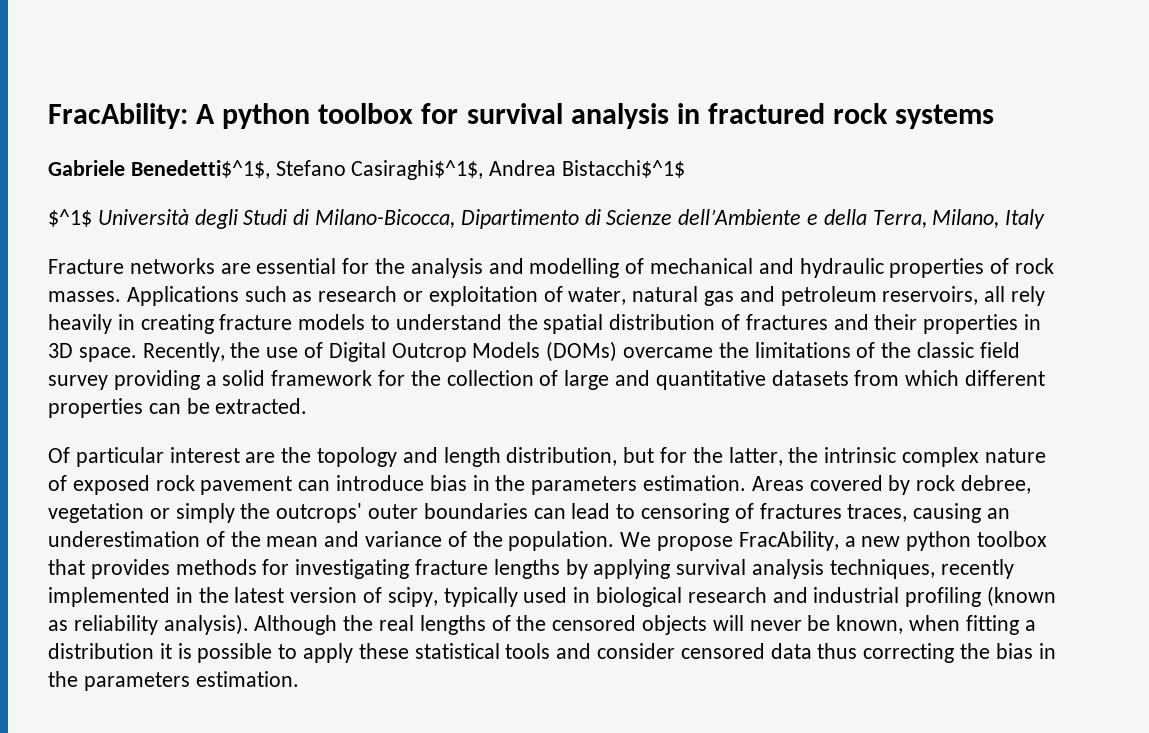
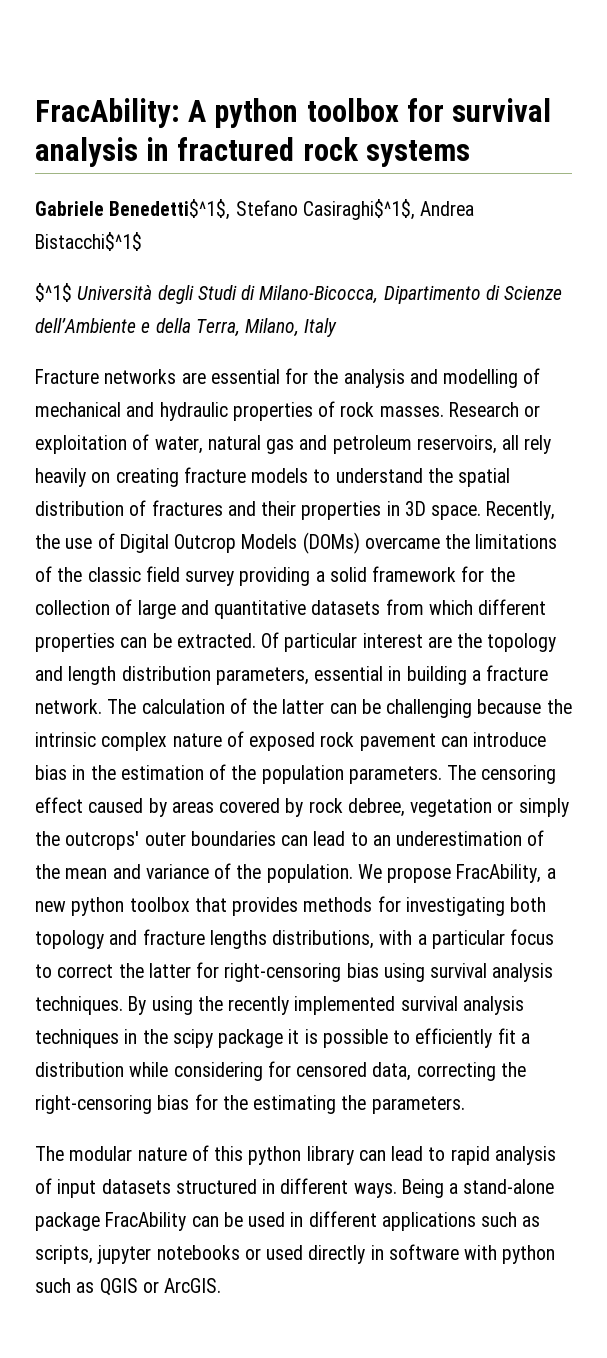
- Applications such as research or exploitation of water, natural gas and petroleum reservoirs, all rely heavily in creating fracture models to understand the spatial distribution of fractures and their properties in 3D space.
+ Research or exploitation of water, natural gas and petroleum reservoirs, all rely heavily on creating fracture models to understand the spatial distribution of fractures and their properties in 3D space.
- Recently, the use of Digital Outcrop Models (DOMs) overcame the limitations of the classic field survey providing a solid framework for the collection of large and quantitative datasets from which different properties can be extracted.
- Of particular interest are the topology and length distribution, but for the latter, the intrinsic complex nature of exposed rock pavement can introduce bias in the parameters estimation. Areas covered by rock debree, vegetation or simply the outcrops' outer boundaries can lead to censoring of fractures traces, causing an underestimation of the mean and variance of the population.
+ Recently, the use of Digital Outcrop Models (DOMs) overcame the limitations of the classic field survey providing a solid framework for the collection of large and quantitative datasets from which different properties can be extracted. Of particular interest are the topology and length distribution parameters, essential in building a fracture network. The calculation of the latter can be challenging because the intrinsic complex nature of exposed rock pavement can introduce bias in the estimation of the population parameters. The censoring effect caused by areas covered by rock debree, vegetation or simply the outcrops' outer boundaries can lead to an underestimation of the mean and variance of the population.
- We propose FracAbility, a new python toolbox that provides methods for investigating fracture lengths by applying survival analysis techniques, recently implemented in the latest version of scipy, typically used in biological research and industrial profiling (known as reliability analysis). Although the real lengths of the censored objects will never be known, when fitting a distribution it is possible to apply these statistical tools and consider censored data thus correcting the bias in the parameters estimation.
+ We propose FracAbility, a new python toolbox that provides methods for investigating both topology and fracture lengths distributions, with a particular focus to correct the latter for right-censoring bias using survival analysis techniques. By using the recently implemented survival analysis techniques in the scipy package it is possible to efficiently fit a distribution while considering for censored data, correcting the right-censoring bias for the estimating the parameters.
+ The modular nature of this python library can lead to rapid analysis of input datasets structured in different ways. Being a stand-alone package FracAbility can be used in different applications such as scripts, jupyter notebooks or used directly in software with python such as QGIS or ArcGIS.

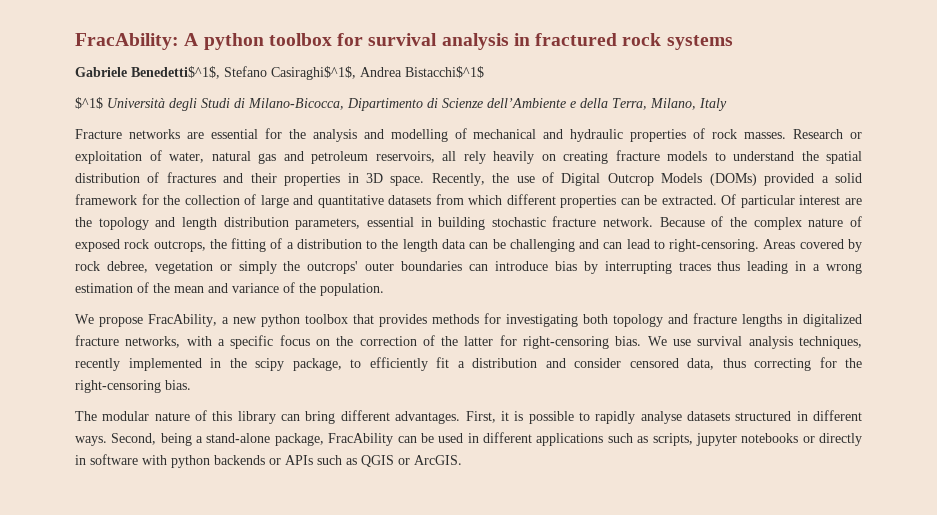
- Recently, the use of Digital Outcrop Models (DOMs) overcame the limitations of the classic field survey providing a solid framework for the collection of large and quantitative datasets from which different properties can be extracted.
+ Recently, the use of Digital Outcrop Models (DOMs) provided a solid framework for the collection of large and quantitative datasets from which different properties can be extracted.
- Of particular interest are the topology and length distribution parameters, essential in building a fracture network.
+ Of particular interest are the topology and length distribution parameters, essential in building stochastic fracture network.
- The calculation of the latter can be challenging because the intrinsic complex nature of exposed rock pavement can introduce bias in the estimation of the population parameters. The censoring effect caused by areas covered by rock debree, vegetation or simply the outcrops' outer boundaries can lead to an underestimation of the mean and variance of the population. We propose FracAbility, a new python toolbox that provides methods for investigating both topology and fracture lengths distributions, with a particular focus to correct the latter for right-censoring bias using survival analysis techniques. By using the recently implemented survival analysis techniques in the scipy package it is possible to efficiently fit a distribution while considering for censored data, correcting the right-censoring bias for the estimating the parameters.
+ Because of the complex nature of exposed rock outcrops, the fitting of a distribution to the length data can be challenging and can lead to right-censoring. Areas covered by rock debree, vegetation or simply the outcrops' outer boundaries can introduce bias by interrupting traces thus leading in a wrong estimation of the mean and variance of the population.
+ We propose FracAbility, a new python toolbox that provides methods for investigating both topology and fracture lengths in digitalized fracture networks, with a specific focus on the correction of the latter for right-censoring bias. We use survival analysis techniques, recently implemented in the scipy package, to efficiently fit a distribution and consider censored data, thus correcting for the right-censoring bias.
- The modular nature of this python library can lead to rapid analysis of input datasets structured in different ways.
+ The modular nature of this library can bring different advantages. First, it is possible to rapidly analyse datasets structured in different ways.
- Being a stand-alone package FracAbility can be used in different applications such as scripts, jupyter notebooks or used directly in software with python such as QGIS or ArcGIS.
+ Second, being a stand-alone package, FracAbility can be used in different applications such as scripts, jupyter notebooks or directly in software with python backends or APIs such as QGIS or ArcGIS.

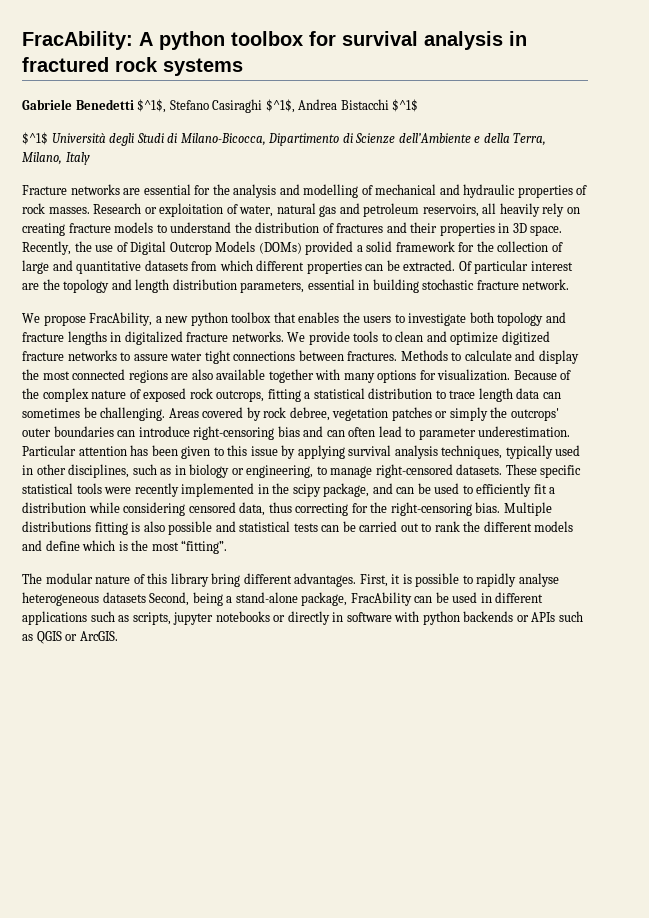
- Gabriele Benedetti$^1$, Stefano Casiraghi$^1$, Andrea Bistacchi$^1$
+ Gabriele Benedetti $^1$, Stefano Casiraghi $^1$, Andrea Bistacchi $^1$
- Research or exploitation of water, natural gas and petroleum reservoirs, all rely heavily on creating fracture models to understand the spatial distribution of fractures and their properties in 3D space.
+ Research or exploitation of water, natural gas and petroleum reservoirs, all heavily rely on creating fracture models to understand the distribution of fractures and their properties in 3D space.
- Of particular interest are the topology and length distribution parameters, essential in building stochastic fracture network. Because of the complex nature of exposed rock outcrops, the fitting of a distribution to the length data can be challenging and can lead to right-censoring.
+ Of particular interest are the topology and length distribution parameters, essential in building stochastic fracture network.
+ We propose FracAbility, a new python toolbox that enables the users to investigate both topology and fracture lengths in digitalized fracture networks. We provide tools to clean and optimize digitized fracture networks to assure water tight connections between fractures. Methods to calculate and display the most connected regions are also available together with many options for visualization. Because of the complex nature of exposed rock outcrops, fitting a statistical distribution to trace length data can sometimes be challenging.
- Areas covered by rock debree, vegetation or simply the outcrops' outer boundaries can introduce bias by interrupting traces thus leading in a wrong estimation of the mean and variance of the population.
- We propose FracAbility, a new python toolbox that provides methods for investigating both topology and fracture lengths in digitalized fracture networks, with a specific focus on the correction of the latter for right-censoring bias. We use survival analysis techniques, recently implemented in the scipy package, to efficiently fit a distribution and consider censored data, thus correcting for the right-censoring bias.
+ Areas covered by rock debree, vegetation patches or simply the outcrops' outer boundaries can introduce right-censoring bias and can often lead to parameter underestimation. Particular attention has been given to this issue by applying survival analysis techniques, typically used in other disciplines, such as in biology or engineering, to manage right-censored datasets. These specific statistical tools were recently implemented in the scipy package, and can be used to efficiently fit a distribution while considering censored data, thus correcting for the right-censoring bias. Multiple distributions fitting is also possible and statistical tests can be carried out to rank the different models and define which is the most “fitting”.
- The modular nature of this library can bring different advantages.
+ The modular nature of this library bring different advantages.
- First, it is possible to rapidly analyse datasets structured in different ways. Second, being a stand-alone package, FracAbility can be used in different applications such as scripts, jupyter notebooks or directly in software with python backends or APIs such as QGIS or ArcGIS.
+ First, it is possible to rapidly analyse heterogeneous datasets Second, being a stand-alone package, FracAbility can be used in different applications such as scripts, jupyter notebooks or directly in software with python backends or APIs such as QGIS or ArcGIS.

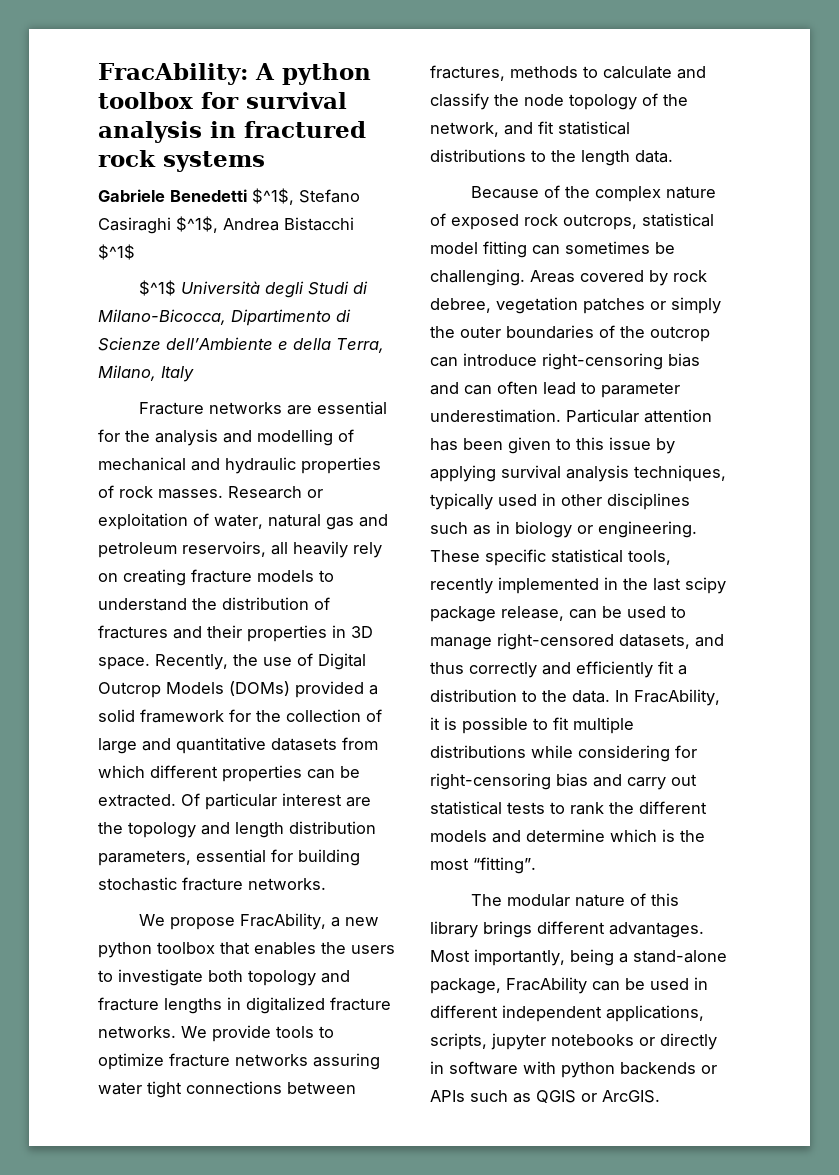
- Of particular interest are the topology and length distribution parameters, essential in building stochastic fracture network.
+ Of particular interest are the topology and length distribution parameters, essential for building stochastic fracture networks.
- We provide tools to clean and optimize digitized fracture networks to assure water tight connections between fractures. Methods to calculate and display the most connected regions are also available together with many options for visualization. Because of the complex nature of exposed rock outcrops, fitting a statistical distribution to trace length data can sometimes be challenging.
+ We provide tools to optimize fracture networks assuring water tight connections between fractures, methods to calculate and classify the node topology of the network, and fit statistical distributions to the length data.
+ Because of the complex nature of exposed rock outcrops, statistical model fitting can sometimes be challenging.
- Areas covered by rock debree, vegetation patches or simply the outcrops' outer boundaries can introduce right-censoring bias and can often lead to parameter underestimation.
+ Areas covered by rock debree, vegetation patches or simply the outer boundaries of the outcrop can introduce right-censoring bias and can often lead to parameter underestimation.
- Particular attention has been given to this issue by applying survival analysis techniques, typically used in other disciplines, such as in biology or engineering, to manage right-censored datasets.
+ Particular attention has been given to this issue by applying survival analysis techniques, typically used in other disciplines such as in biology or engineering.
- These specific statistical tools were recently implemented in the scipy package, and can be used to efficiently fit a distribution while considering censored data, thus correcting for the right-censoring bias. Multiple distributions fitting is also possible and statistical tests can be carried out to rank the different models and define which is the most “fitting”.
+ These specific statistical tools, recently implemented in the last scipy package release, can be used to manage right-censored datasets, and thus correctly and efficiently fit a distribution to the data. In FracAbility, it is possible to fit multiple distributions while considering for right-censoring bias and carry out statistical tests to rank the different models and determine which is the most “fitting”.
- The modular nature of this library bring different advantages.
+ The modular nature of this library brings different advantages.
- First, it is possible to rapidly analyse heterogeneous datasets Second, being a stand-alone package, FracAbility can be used in different applications such as scripts, jupyter notebooks or directly in software with python backends or APIs such as QGIS or ArcGIS.
+ Most importantly, being a stand-alone package, FracAbility can be used in different independent applications, scripts, jupyter notebooks or directly in software with python backends or APIs such as QGIS or ArcGIS.

